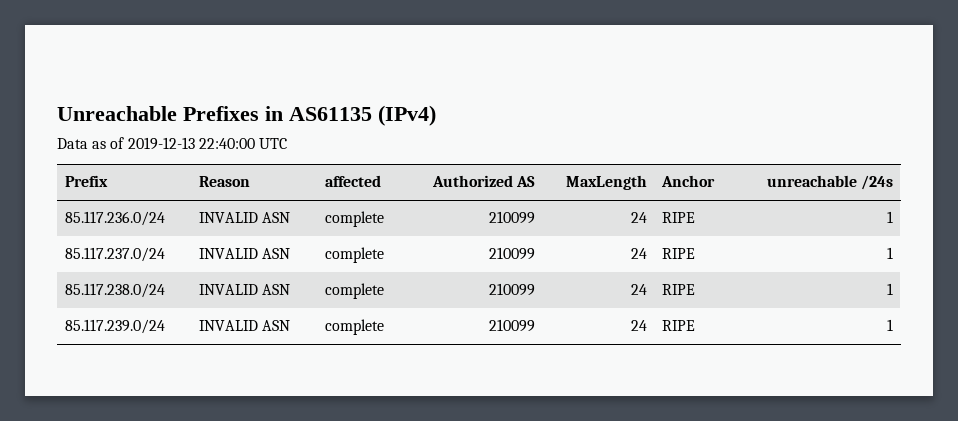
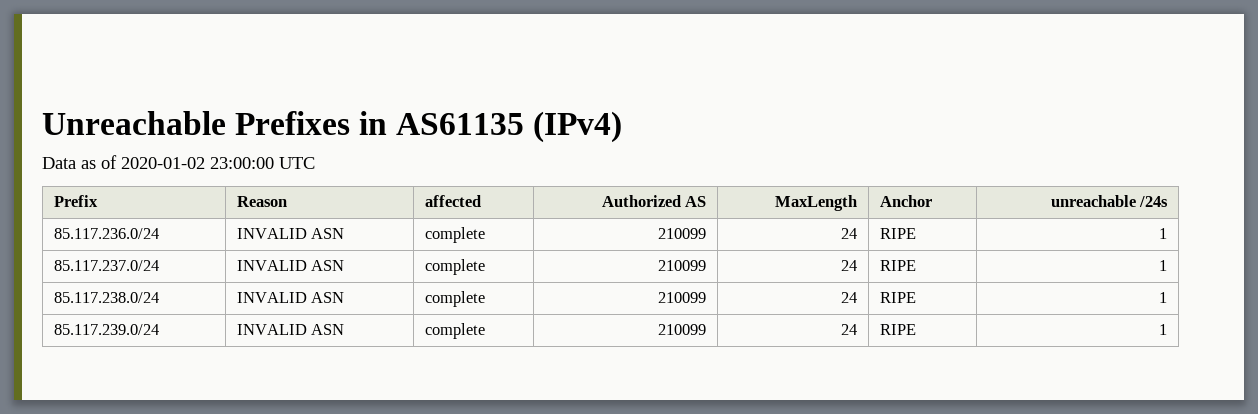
- Data as of 2019-12-13 22:40:00 UTC
+ Data as of 2020-01-02 23:00:00 UTC

